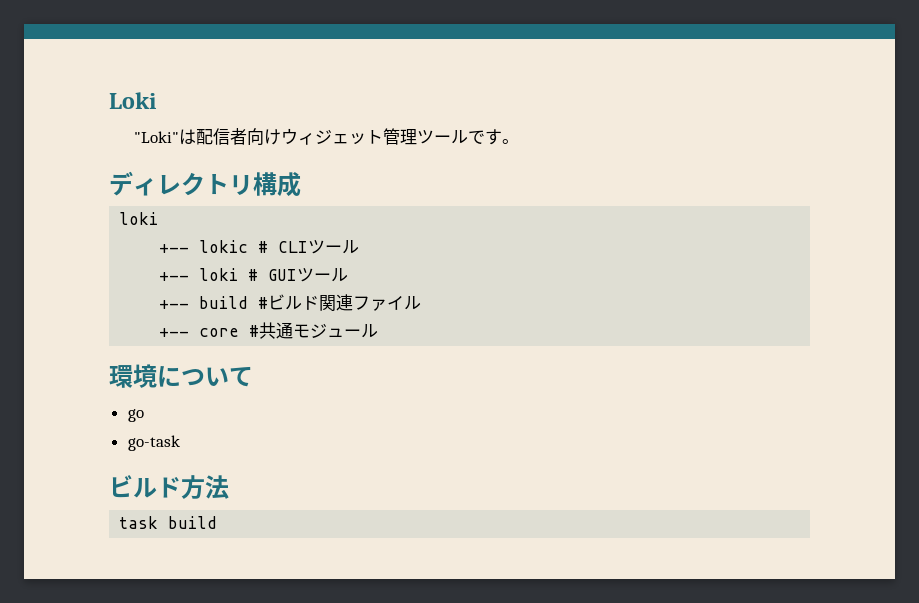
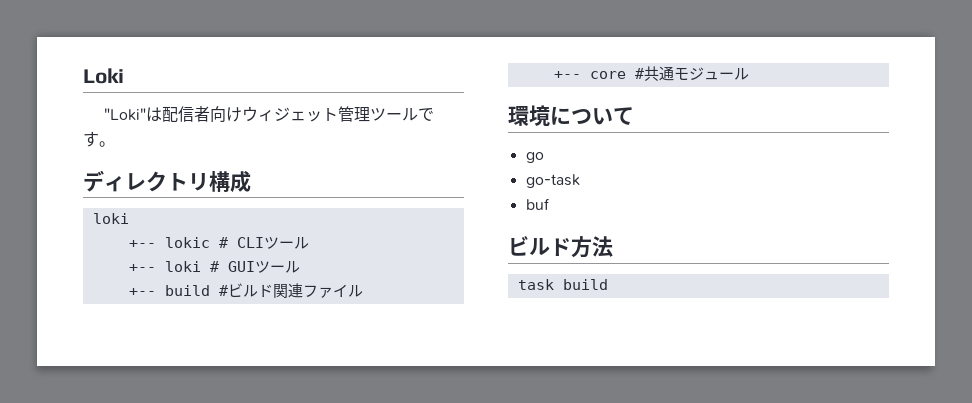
+ buf

